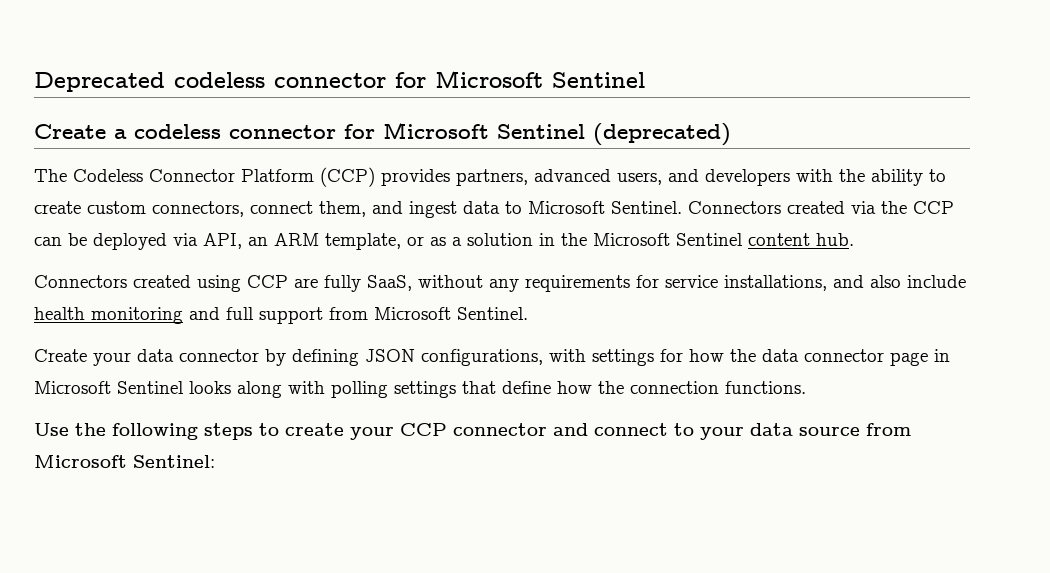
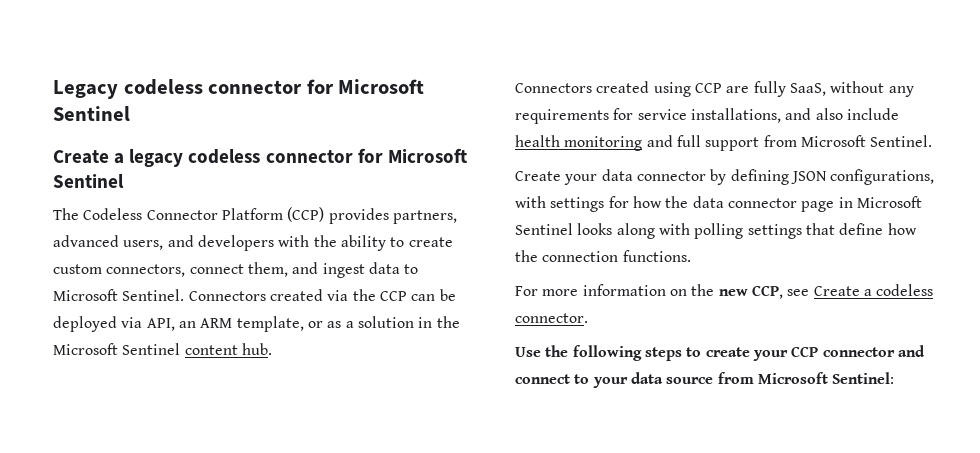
- Deprecated codeless connector for Microsoft Sentinel
+ Legacy codeless connector for Microsoft Sentinel
- Create a codeless connector for Microsoft Sentinel (deprecated)
+ Create a legacy codeless connector for Microsoft Sentinel
+ For more information on the new CCP, see Create a codeless connector.

